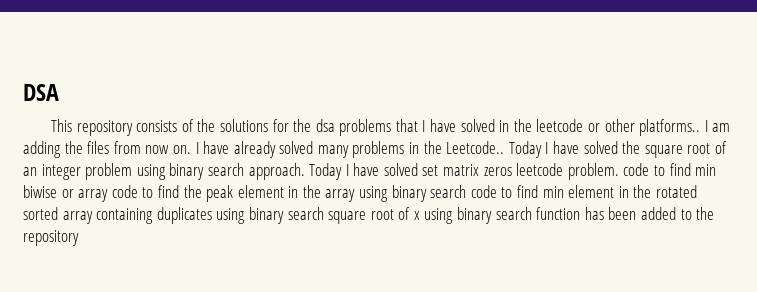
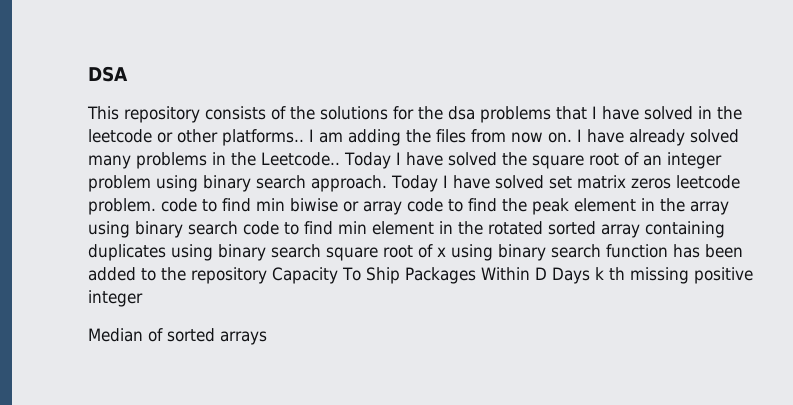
- Today I have solved set matrix zeros leetcode problem. code to find min biwise or array code to find the peak element in the array using binary search code to find min element in the rotated sorted array containing duplicates using binary search square root of x using binary search function has been added to the repository
+ Today I have solved set matrix zeros leetcode problem. code to find min biwise or array code to find the peak element in the array using binary search code to find min element in the rotated sorted array containing duplicates using binary search square root of x using binary search function has been added to the repository Capacity To Ship Packages Within D Days k th missing positive integer
+ Median of sorted arrays

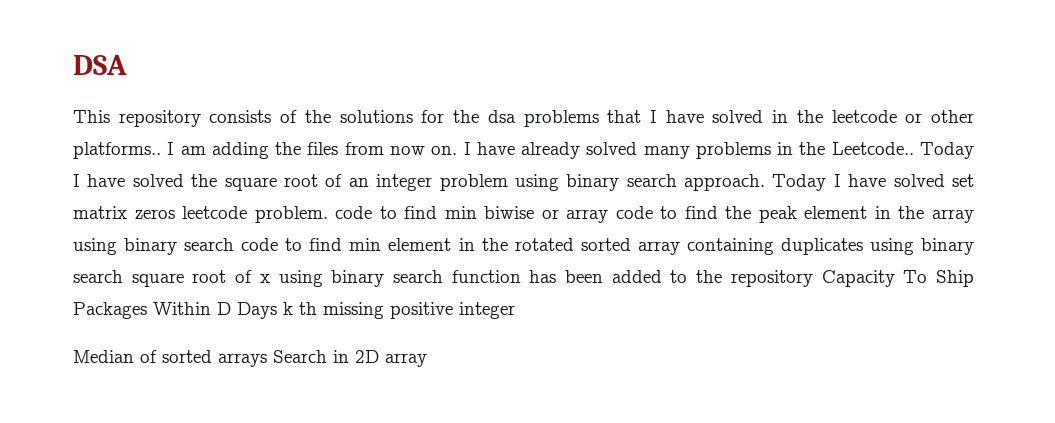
- Median of sorted arrays
+ Median of sorted arrays Search in 2D array

